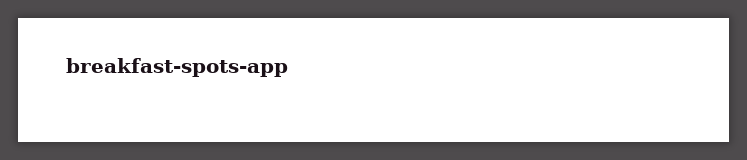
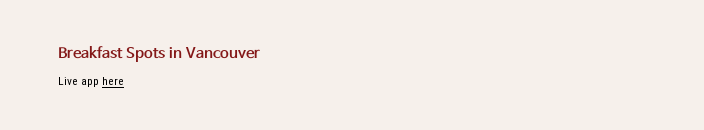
- breakfast-spots-app
+ Breakfast Spots in Vancouver
+ Live app here

